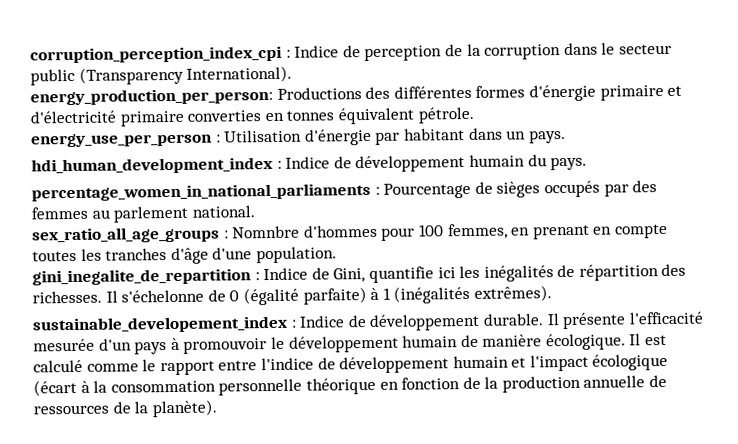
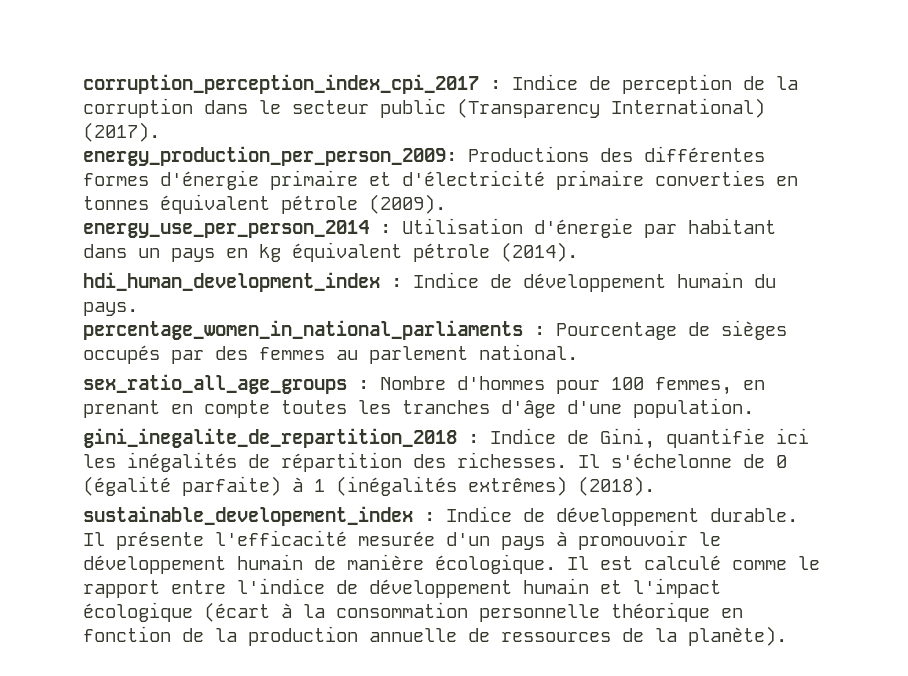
- corruption_perception_index_cpi : Indice de perception de la corruption dans le secteur public (Transparency International).
- energy_production_per_person: Productions des différentes formes d'énergie primaire et d'électricité primaire converties en tonnes équivalent pétrole.
- energy_use_per_person : Utilisation d'énergie par habitant dans un pays.
+ corruption_perception_index_cpi_2017 : Indice de perception de la corruption dans le secteur public (Transparency International) (2017).
+ energy_production_per_person_2009: Productions des différentes formes d'énergie primaire et d'électricité primaire converties en tonnes équivalent pétrole (2009).
+ energy_use_per_person_2014 : Utilisation d'énergie par habitant dans un pays en kg équivalent pétrole (2014).
- sex_ratio_all_age_groups : Nomnbre d'hommes pour 100 femmes, en prenant en compte toutes les tranches d'âge d'une population.
+ sex_ratio_all_age_groups : Nombre d'hommes pour 100 femmes, en prenant en compte toutes les tranches d'âge d'une population.
- gini_inegalite_de_repartition : Indice de Gini, quantifie ici les inégalités de répartition des richesses.
+ gini_inegalite_de_repartition_2018 : Indice de Gini, quantifie ici les inégalités de répartition des richesses.
- Il s'échelonne de 0 (égalité parfaite) à 1 (inégalités extrêmes).
+ Il s'échelonne de 0 (égalité parfaite) à 1 (inégalités extrêmes) (2018).

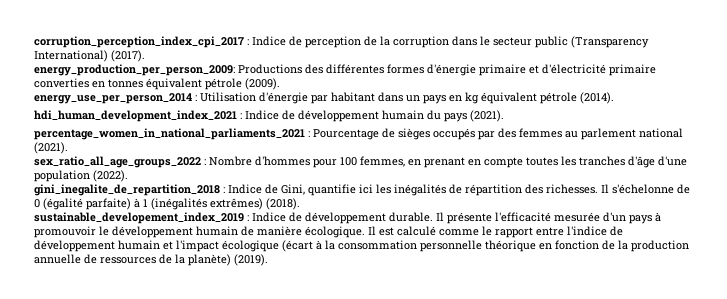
- hdi_human_development_index : Indice de développement humain du pays.
- percentage_women_in_national_parliaments : Pourcentage de sièges occupés par des femmes au parlement national.
- sex_ratio_all_age_groups : Nombre d'hommes pour 100 femmes, en prenant en compte toutes les tranches d'âge d'une population.
+ hdi_human_development_index_2021 : Indice de développement humain du pays (2021).
+ percentage_women_in_national_parliaments_2021 : Pourcentage de sièges occupés par des femmes au parlement national (2021).
+ sex_ratio_all_age_groups_2022 : Nombre d'hommes pour 100 femmes, en prenant en compte toutes les tranches d'âge d'une population (2022).
- sustainable_developement_index : Indice de développement durable.
+ sustainable_developement_index_2019 : Indice de développement durable.
- Il est calculé comme le rapport entre l'indice de développement humain et l'impact écologique (écart à la consommation personnelle théorique en fonction de la production annuelle de ressources de la planète).
+ Il est calculé comme le rapport entre l'indice de développement humain et l'impact écologique (écart à la consommation personnelle théorique en fonction de la production annuelle de ressources de la planète) (2019).

